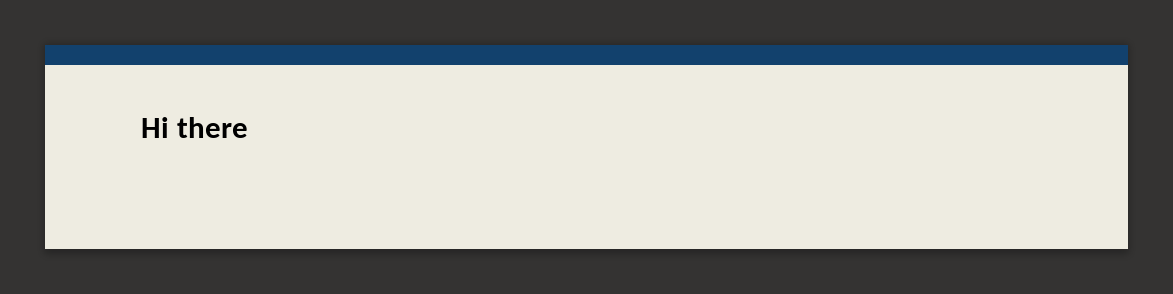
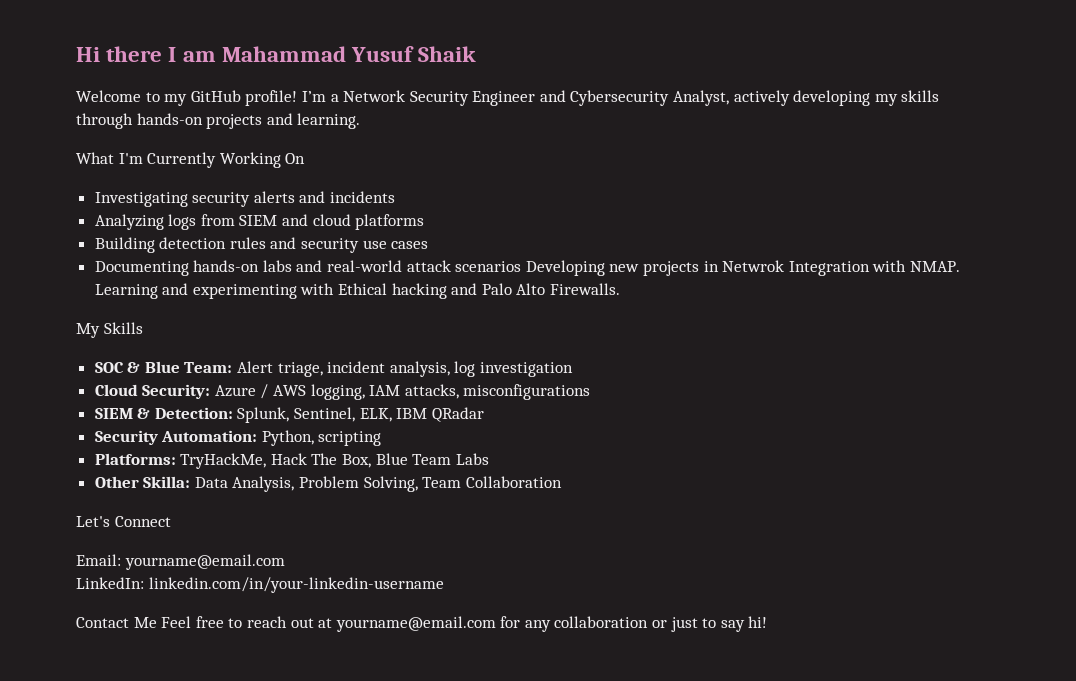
- Hi there
+ Hi there I am Mahammad Yusuf Shaik
+ Welcome to my GitHub profile! I’m a Network Security Engineer and Cybersecurity Analyst, actively developing my skills through hands-on projects and learning.
+ What I'm Currently Working On
+ Investigating security alerts and incidents
+ Analyzing logs from SIEM and cloud platforms
+ Building detection rules and security use cases
+ Documenting hands-on labs and real-world attack scenarios Developing new projects in Netwrok Integration with NMAP. Learning and experimenting with Ethical hacking and Palo Alto Firewalls.
+ My Skills
+ SOC & Blue Team: Alert triage, incident analysis, log investigation
+ Cloud Security: Azure / AWS logging, IAM attacks, misconfigurations
+ SIEM & Detection: Splunk, Sentinel, ELK, IBM QRadar
+ Security Automation: Python, scripting
+ Platforms: TryHackMe, Hack The Box, Blue Team Labs
+ Other Skilla: Data Analysis, Problem Solving, Team Collaboration
+ Let's Connect
+ Email: yourname@email.com
+ LinkedIn: linkedin.com/in/your-linkedin-username
+ Contact Me Feel free to reach out at yourname@email.com for any collaboration or just to say hi!

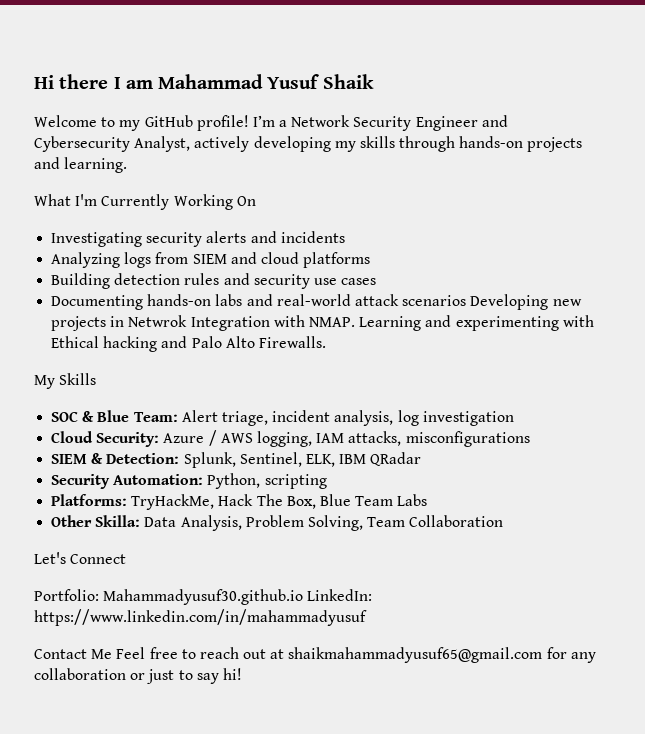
- Email: yourname@email.com
- LinkedIn: linkedin.com/in/your-linkedin-username
+ Portfolio: Mahammadyusuf30.github.io LinkedIn: https://www.linkedin.com/in/mahammadyusuf
- Contact Me Feel free to reach out at yourname@email.com for any collaboration or just to say hi!
+ Contact Me Feel free to reach out at shaikmahammadyusuf65@gmail.com for any collaboration or just to say hi!

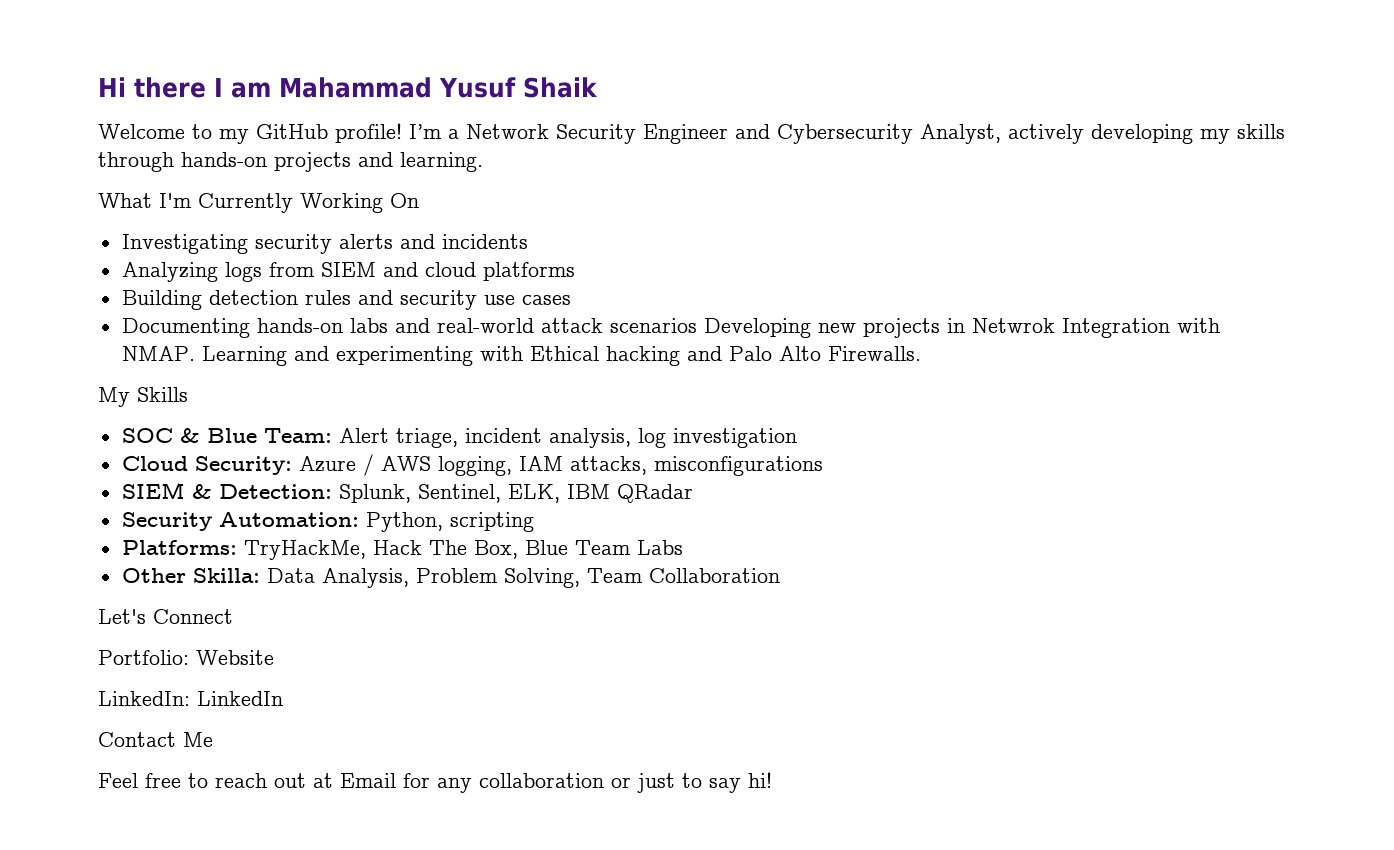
- Portfolio: Mahammadyusuf30.github.io LinkedIn: https://www.linkedin.com/in/mahammadyusuf
+ Portfolio: Website
+ LinkedIn: LinkedIn
- Contact Me Feel free to reach out at shaikmahammadyusuf65@gmail.com for any collaboration or just to say hi!
+ Contact Me
+ Feel free to reach out at Email for any collaboration or just to say hi!

